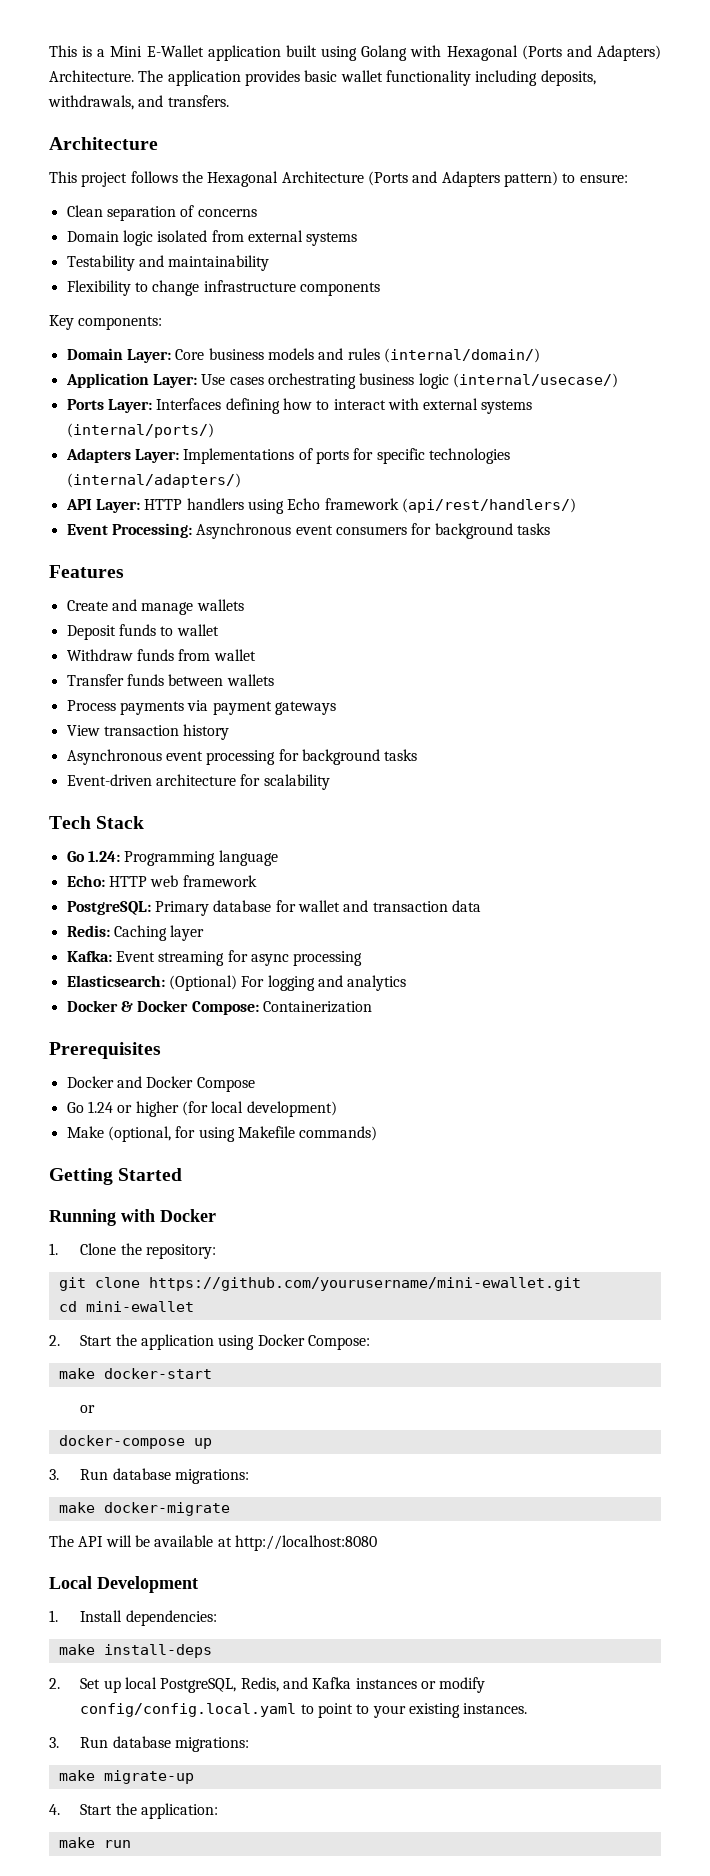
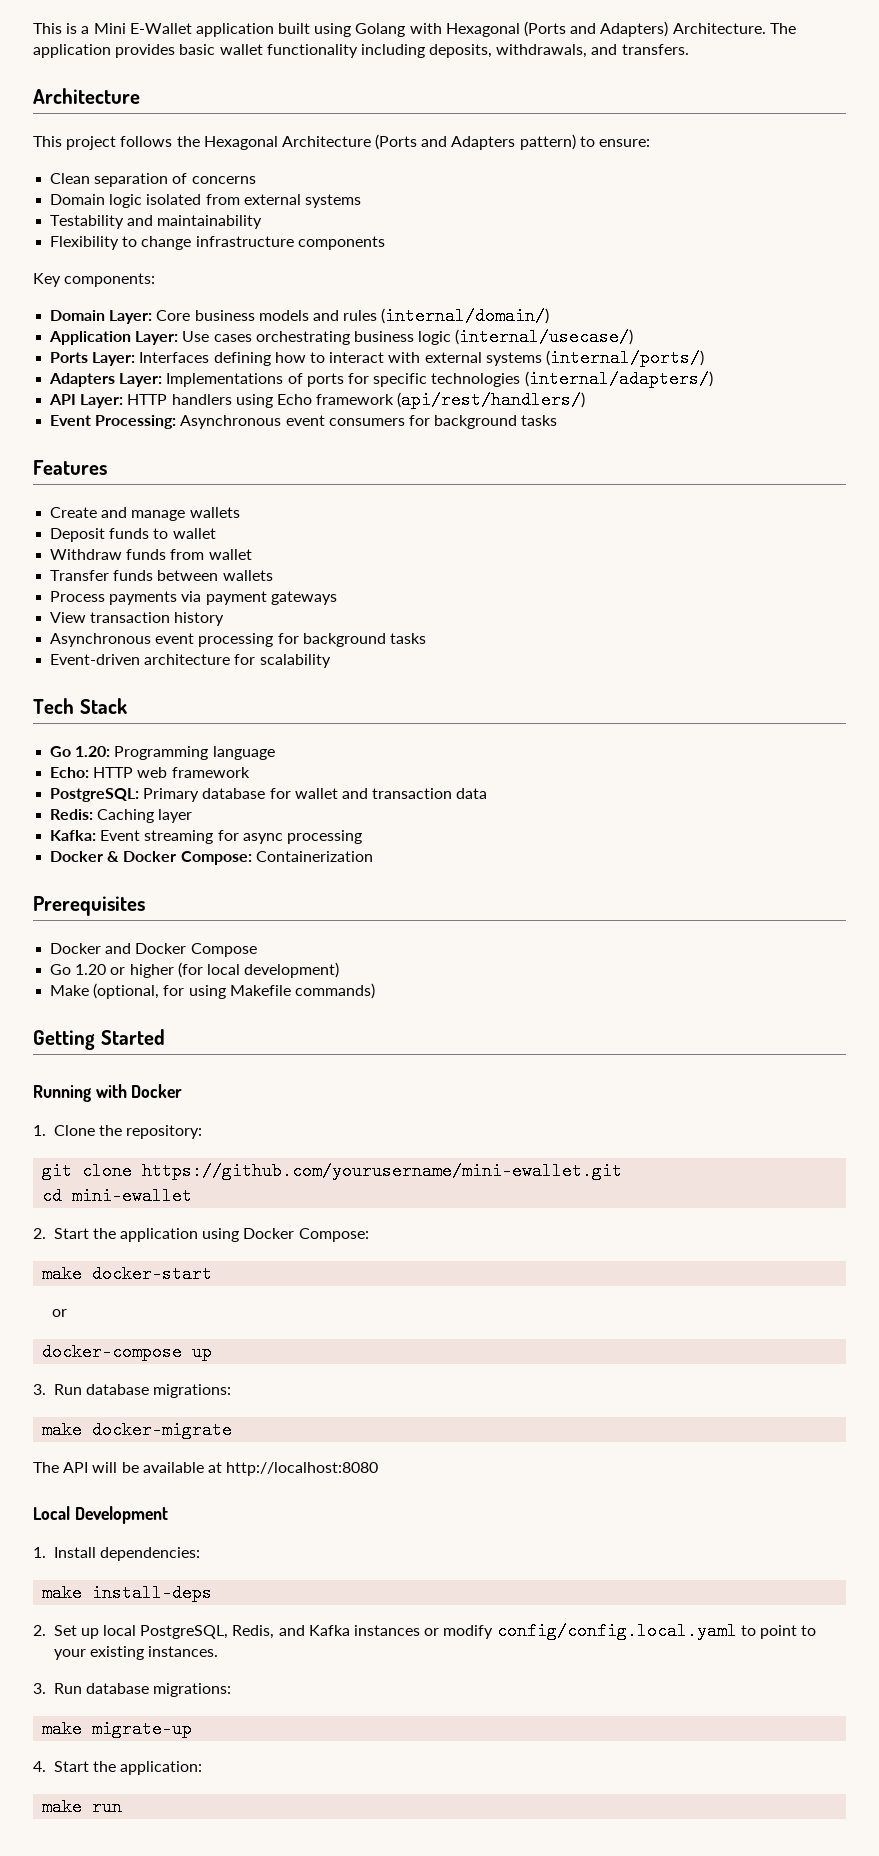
- Go 1.24: Programming language
+ Go 1.20: Programming language
- Elasticsearch: (Optional) For logging and analytics
- Go 1.24 or higher (for local development)
+ Go 1.20 or higher (for local development)

